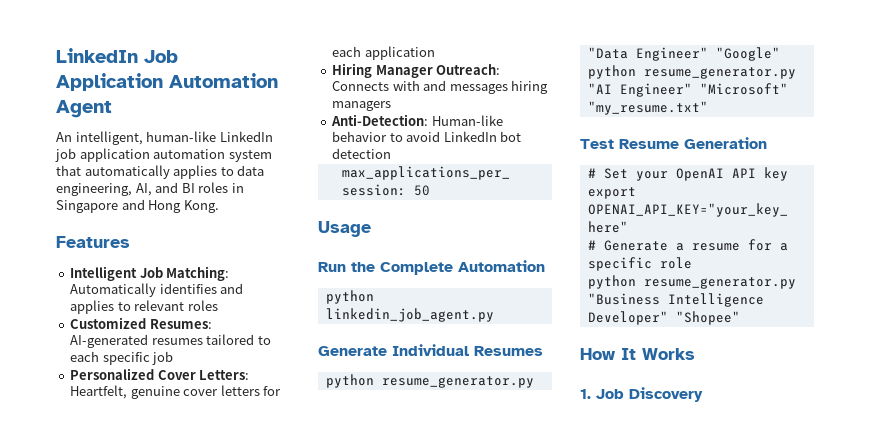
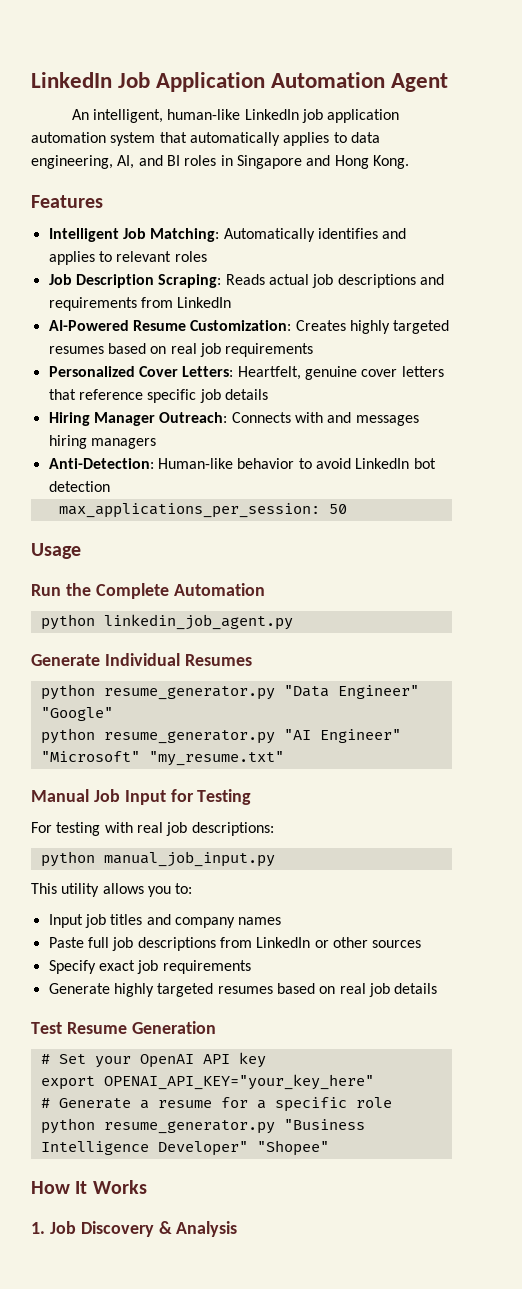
- Customized Resumes: AI-generated resumes tailored to each specific job
+ Job Description Scraping: Reads actual job descriptions and requirements from LinkedIn
+ AI-Powered Resume Customization: Creates highly targeted resumes based on real job requirements
- Personalized Cover Letters: Heartfelt, genuine cover letters for each application
+ Personalized Cover Letters: Heartfelt, genuine cover letters that reference specific job details
+ Manual Job Input for Testing
+ For testing with real job descriptions:
+ python manual_job_input.py
+ This utility allows you to:
+ Input job titles and company names
+ Paste full job descriptions from LinkedIn or other sources
+ Specify exact job requirements
+ Generate highly targeted resumes based on real job details
- 1. Job Discovery
+ 1. Job Discovery & Analysis

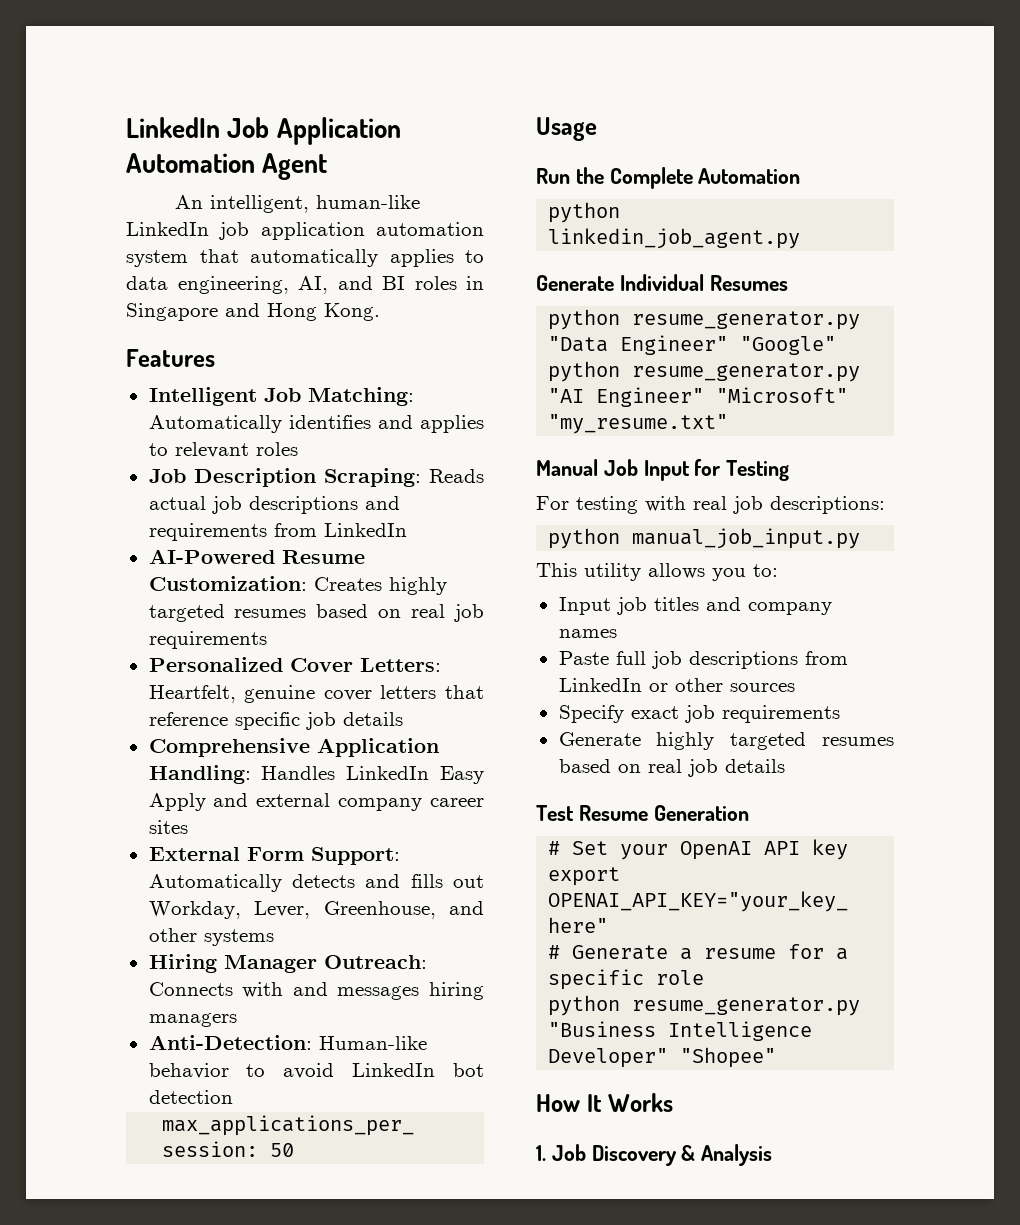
+ Comprehensive Application Handling: Handles LinkedIn Easy Apply and external company career sites
+ External Form Support: Automatically detects and fills out Workday, Lever, Greenhouse, and other systems

